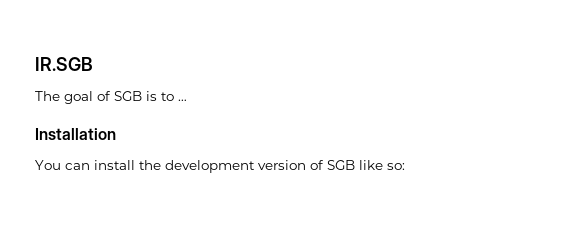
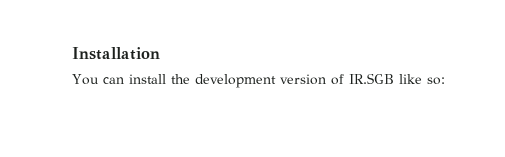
- IR.SGB
- The goal of SGB is to …
- You can install the development version of SGB like so:
+ You can install the development version of IR.SGB like so:

